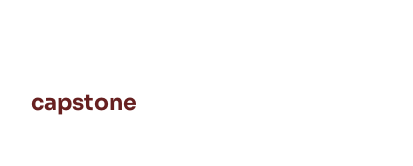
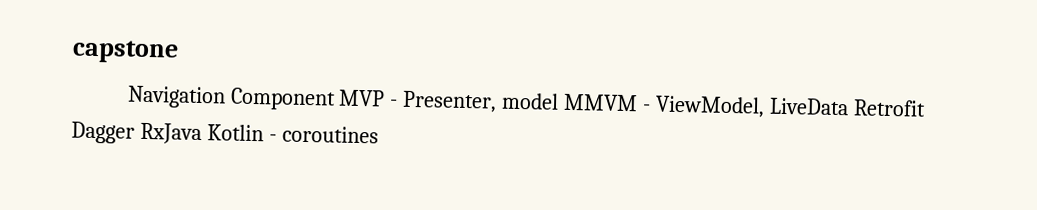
+ Navigation Component MVP - Presenter, model MMVM - ViewModel, LiveData Retrofit Dagger RxJava Kotlin - coroutines

